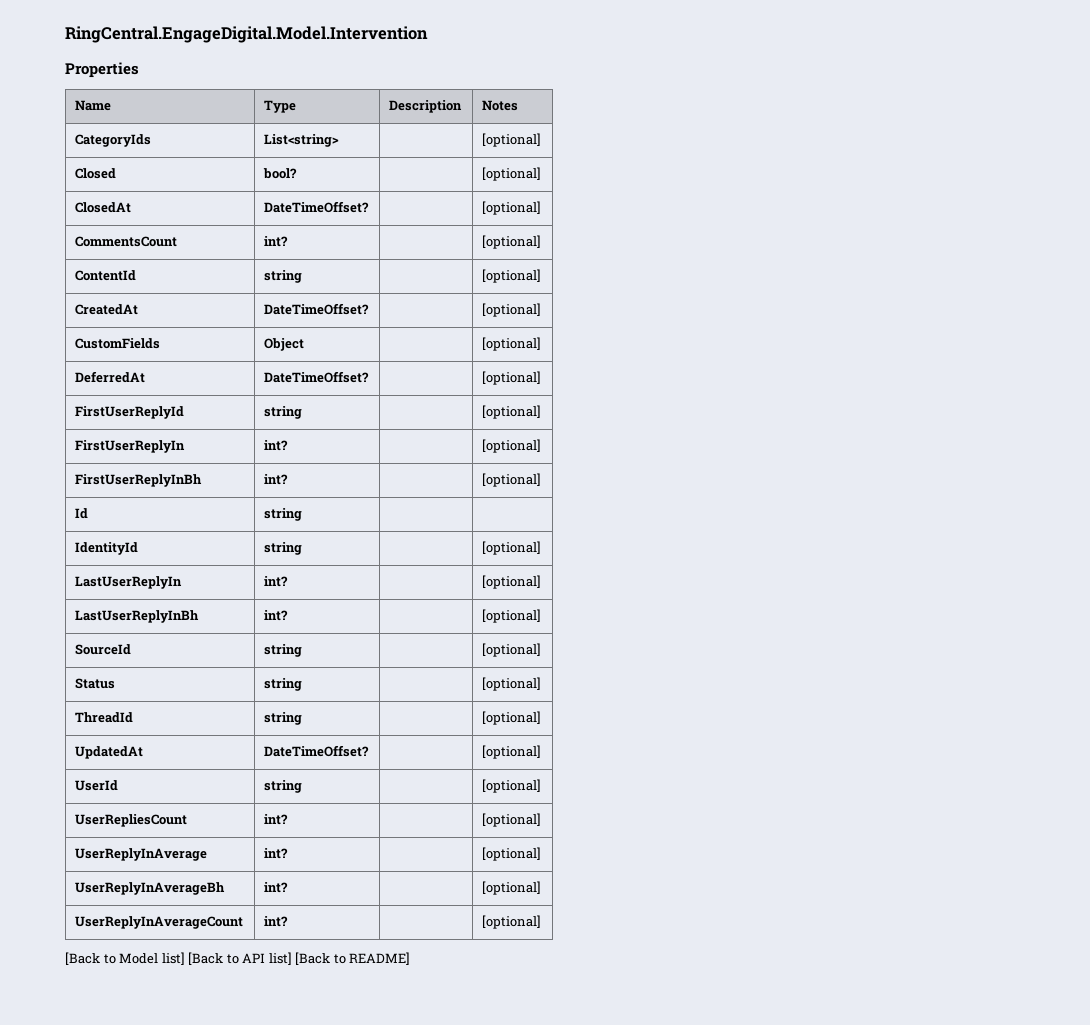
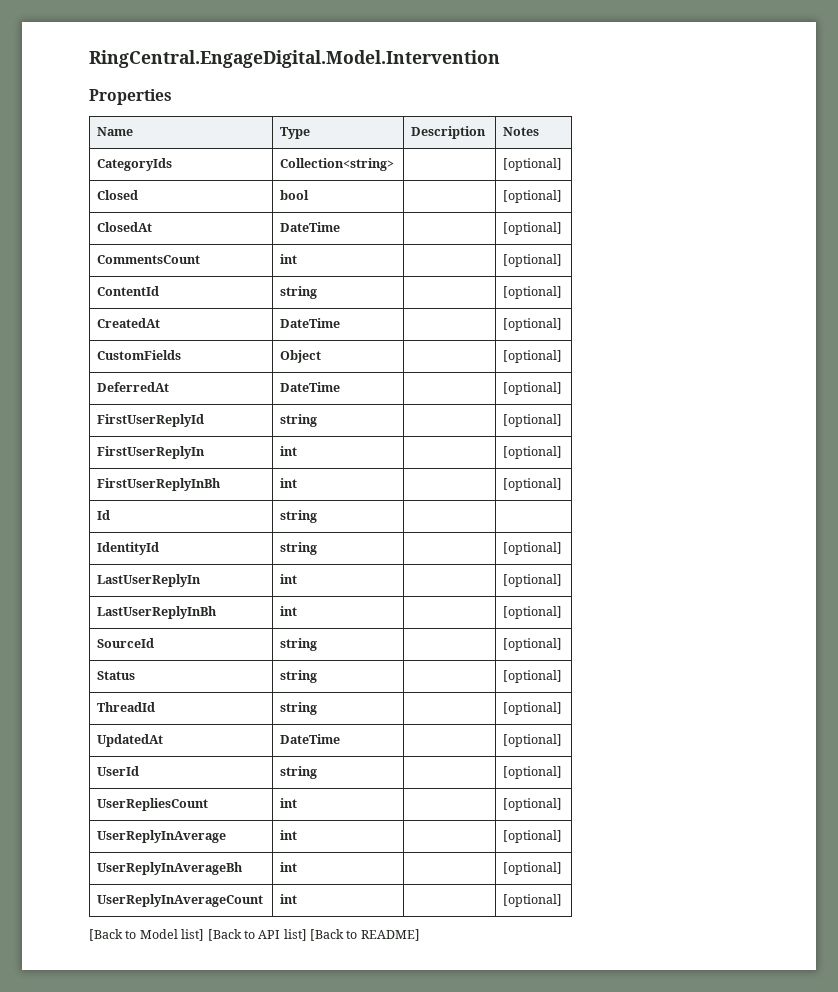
- CategoryIds | List<string> | | [optional]
+ CategoryIds | Collection<string> | | [optional]
- Closed | bool? | | [optional]
+ Closed | bool | | [optional]
- ClosedAt | DateTimeOffset? | | [optional]
+ ClosedAt | DateTime | | [optional]
- CommentsCount | int? | | [optional]
+ CommentsCount | int | | [optional]
- CreatedAt | DateTimeOffset? | | [optional]
+ CreatedAt | DateTime | | [optional]
- DeferredAt | DateTimeOffset? | | [optional]
+ DeferredAt | DateTime | | [optional]
- FirstUserReplyIn | int? | | [optional]
+ FirstUserReplyIn | int | | [optional]
- FirstUserReplyInBh | int? | | [optional]
+ FirstUserReplyInBh | int | | [optional]
- LastUserReplyIn | int? | | [optional]
+ LastUserReplyIn | int | | [optional]
- LastUserReplyInBh | int? | | [optional]
+ LastUserReplyInBh | int | | [optional]
- UpdatedAt | DateTimeOffset? | | [optional]
+ UpdatedAt | DateTime | | [optional]
- UserRepliesCount | int? | | [optional]
+ UserRepliesCount | int | | [optional]
- UserReplyInAverage | int? | | [optional]
+ UserReplyInAverage | int | | [optional]
- UserReplyInAverageBh | int? | | [optional]
+ UserReplyInAverageBh | int | | [optional]
- UserReplyInAverageCount | int? | | [optional]
+ UserReplyInAverageCount | int | | [optional]

